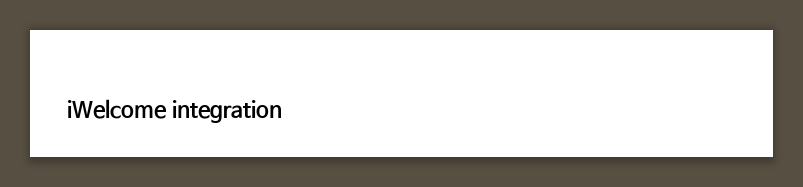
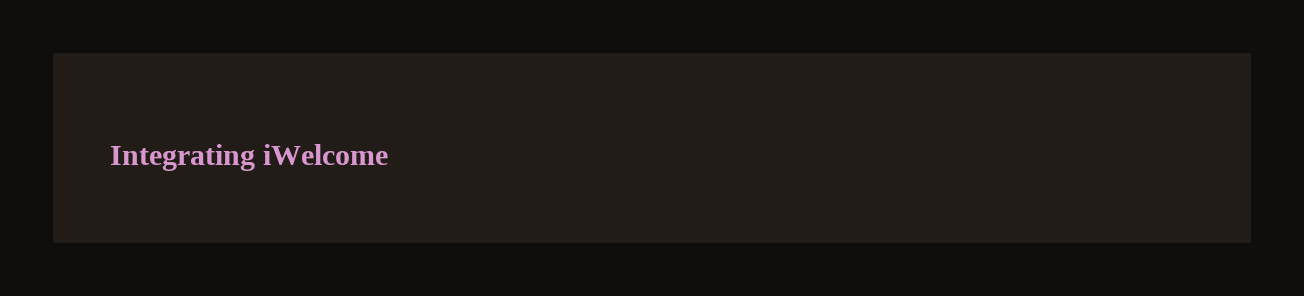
- iWelcome integration
+ Integrating iWelcome

